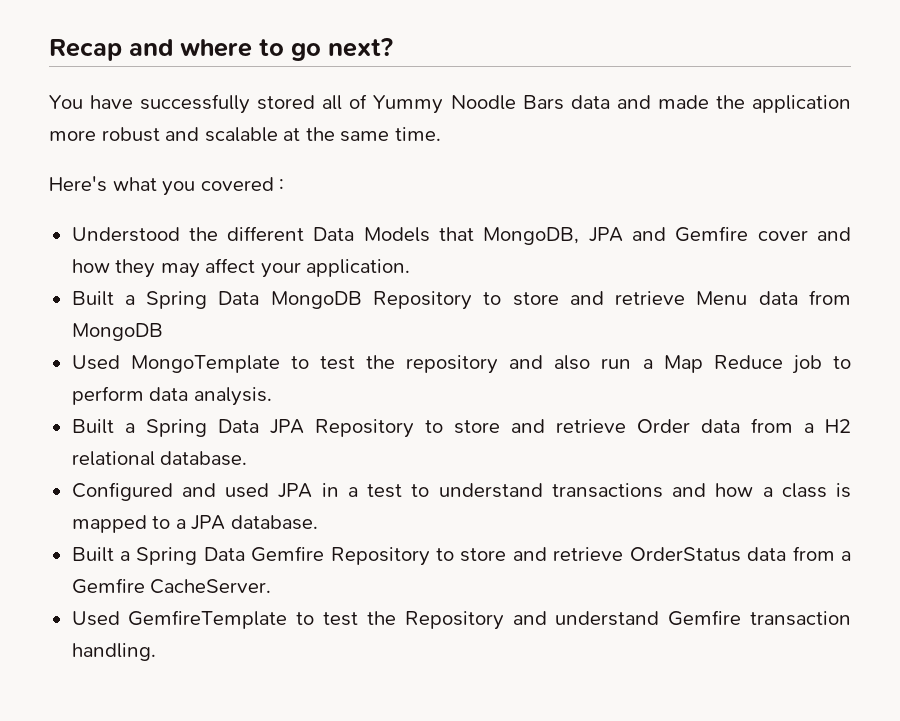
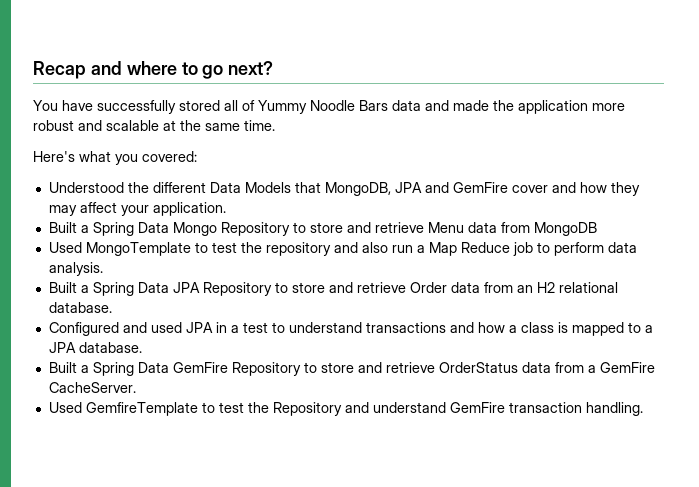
- Here's what you covered :
+ Here's what you covered:
- Understood the different Data Models that MongoDB, JPA and Gemfire cover and how they may affect your application.
+ Understood the different Data Models that MongoDB, JPA and GemFire cover and how they may affect your application.
- Built a Spring Data MongoDB Repository to store and retrieve Menu data from MongoDB
+ Built a Spring Data Mongo Repository to store and retrieve Menu data from MongoDB
- Built a Spring Data JPA Repository to store and retrieve Order data from a H2 relational database.
+ Built a Spring Data JPA Repository to store and retrieve Order data from an H2 relational database.
- Built a Spring Data Gemfire Repository to store and retrieve OrderStatus data from a Gemfire CacheServer.
+ Built a Spring Data GemFire Repository to store and retrieve OrderStatus data from a GemFire CacheServer.
- Used GemfireTemplate to test the Repository and understand Gemfire transaction handling.
+ Used GemfireTemplate to test the Repository and understand GemFire transaction handling.

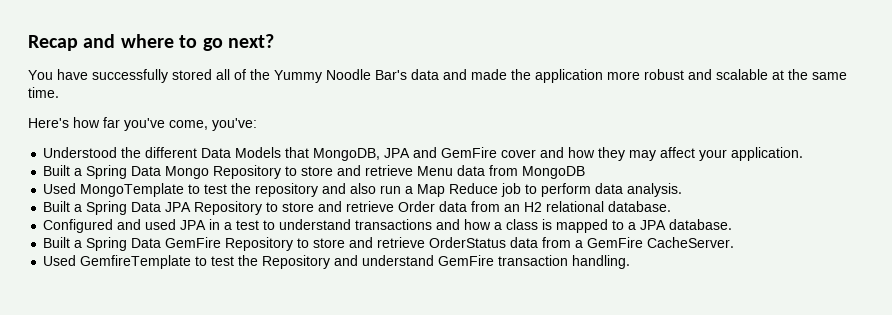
- You have successfully stored all of Yummy Noodle Bars data and made the application more robust and scalable at the same time.
+ You have successfully stored all of the Yummy Noodle Bar's data and made the application more robust and scalable at the same time.
- Here's what you covered:
+ Here's how far you've come, you've:

